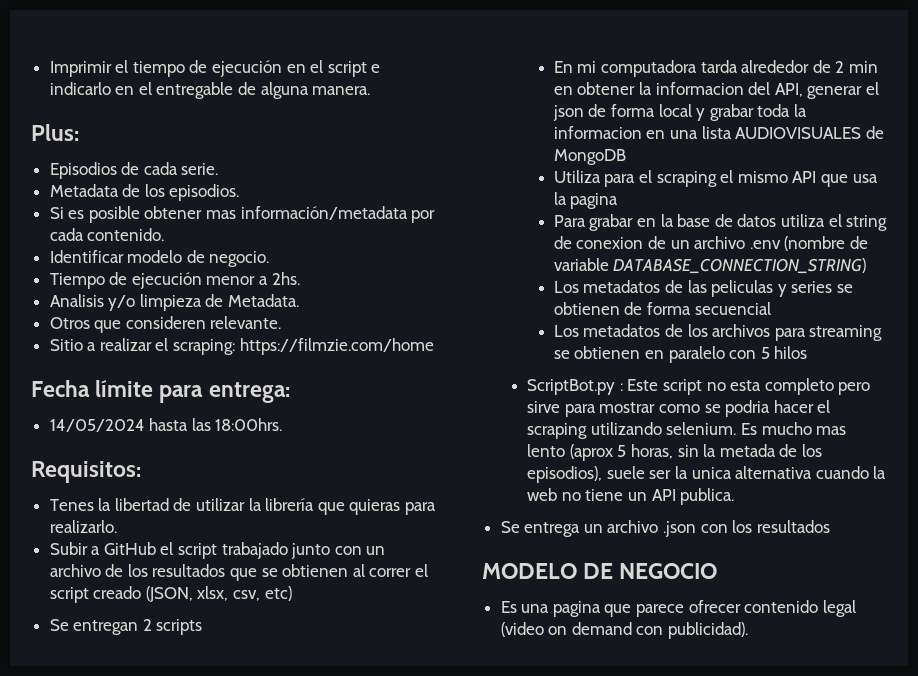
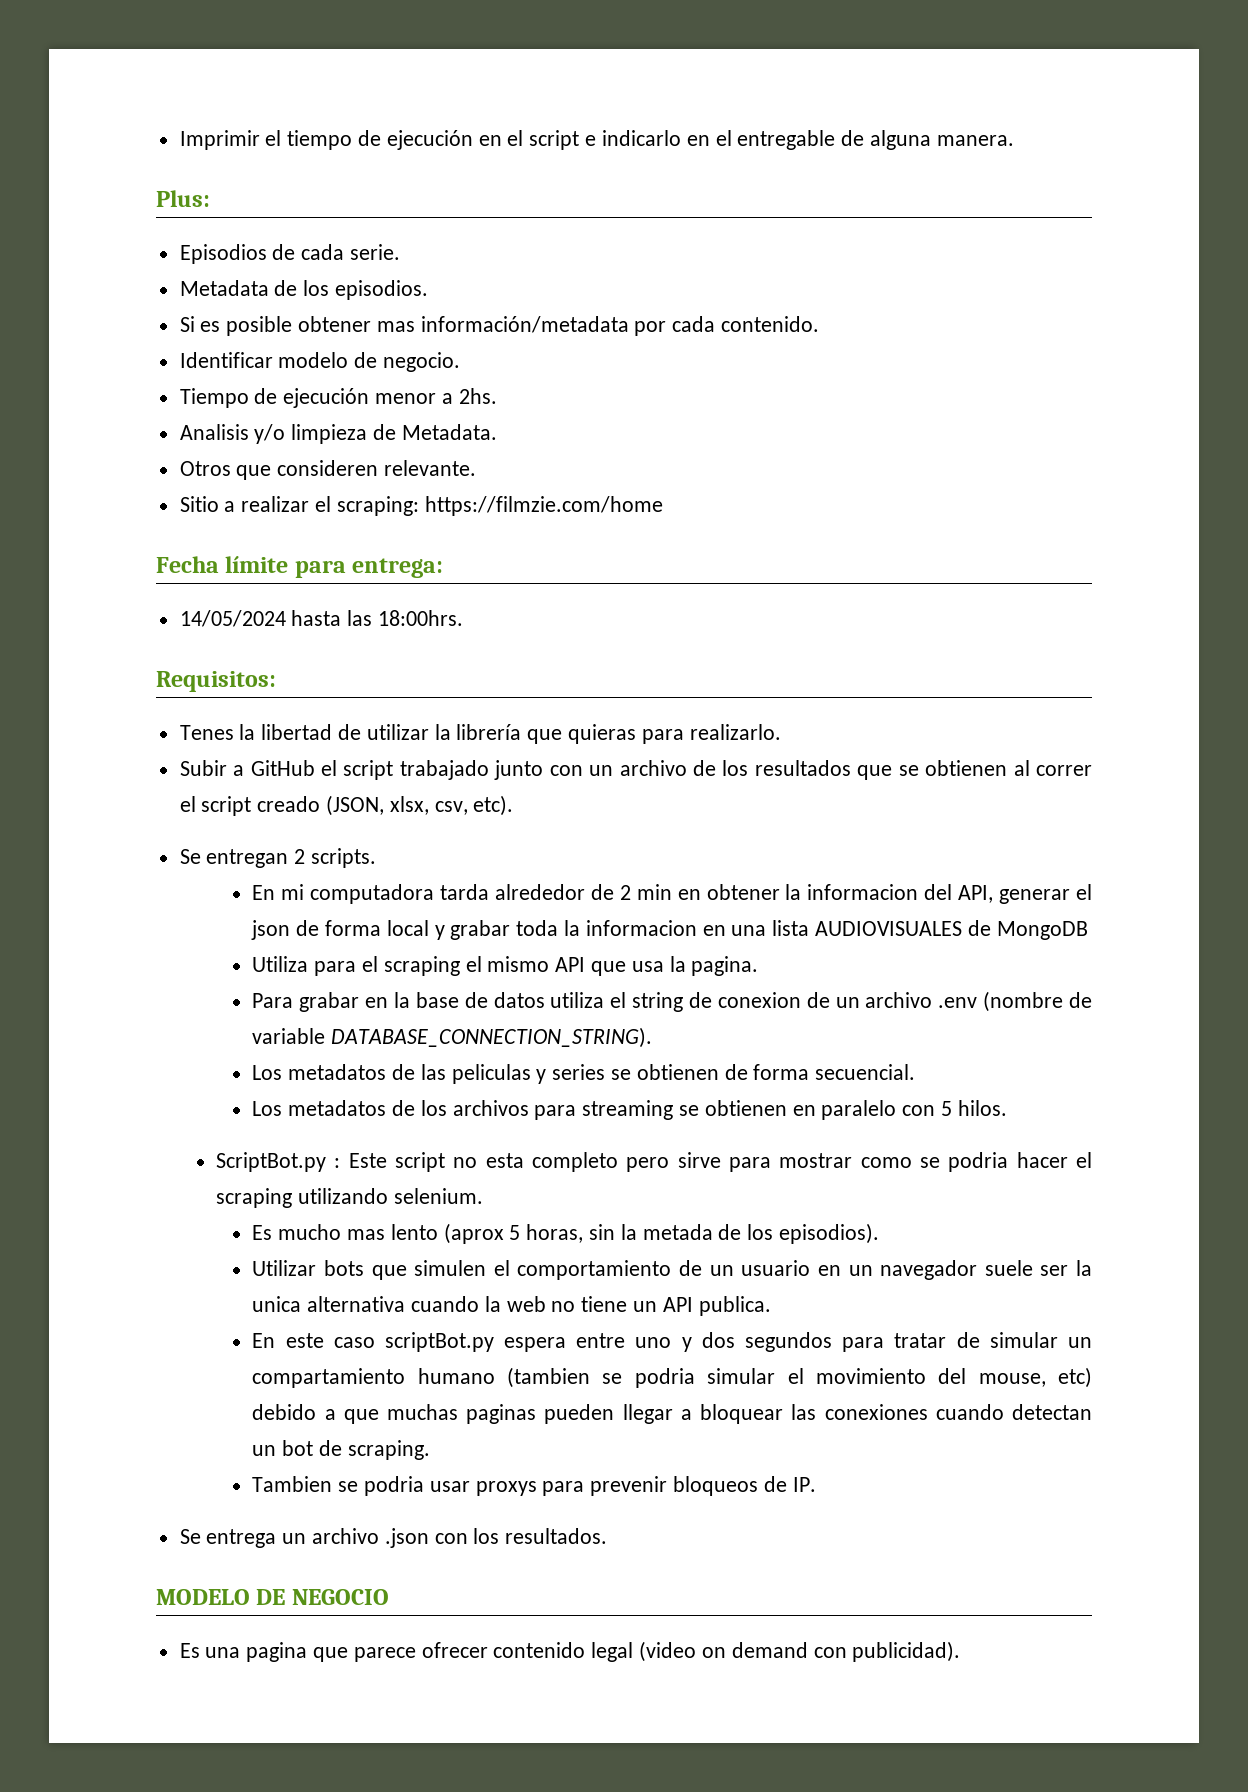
- Subir a GitHub el script trabajado junto con un archivo de los resultados que se obtienen al correr el script creado (JSON, xlsx, csv, etc)
+ Subir a GitHub el script trabajado junto con un archivo de los resultados que se obtienen al correr el script creado (JSON, xlsx, csv, etc).
- Se entregan 2 scripts
+ Se entregan 2 scripts.
- Utiliza para el scraping el mismo API que usa la pagina
+ Utiliza para el scraping el mismo API que usa la pagina.
- Para grabar en la base de datos utiliza el string de conexion de un archivo .env (nombre de variable DATABASE_CONNECTION_STRING)
+ Para grabar en la base de datos utiliza el string de conexion de un archivo .env (nombre de variable DATABASE_CONNECTION_STRING).
- Los metadatos de las peliculas y series se obtienen de forma secuencial
+ Los metadatos de las peliculas y series se obtienen de forma secuencial.
- Los metadatos de los archivos para streaming se obtienen en paralelo con 5 hilos
+ Los metadatos de los archivos para streaming se obtienen en paralelo con 5 hilos.
- ScriptBot.py : Este script no esta completo pero sirve para mostrar como se podria hacer el scraping utilizando selenium. Es mucho mas lento (aprox 5 horas, sin la metada de los episodios), suele ser la unica alternativa cuando la web no tiene un API publica.
+ ScriptBot.py : Este script no esta completo pero sirve para mostrar como se podria hacer el scraping utilizando selenium.
+ Es mucho mas lento (aprox 5 horas, sin la metada de los episodios).
+ Utilizar bots que simulen el comportamiento de un usuario en un navegador suele ser la unica alternativa cuando la web no tiene un API publica.
+ En este caso scriptBot.py espera entre uno y dos segundos para tratar de simular un compartamiento humano (tambien se podria simular el movimiento del mouse, etc) debido a que muchas paginas pueden llegar a bloquear las conexiones cuando detectan un bot de scraping.
+ Tambien se podria usar proxys para prevenir bloqueos de IP.
- Se entrega un archivo .json con los resultados
+ Se entrega un archivo .json con los resultados.

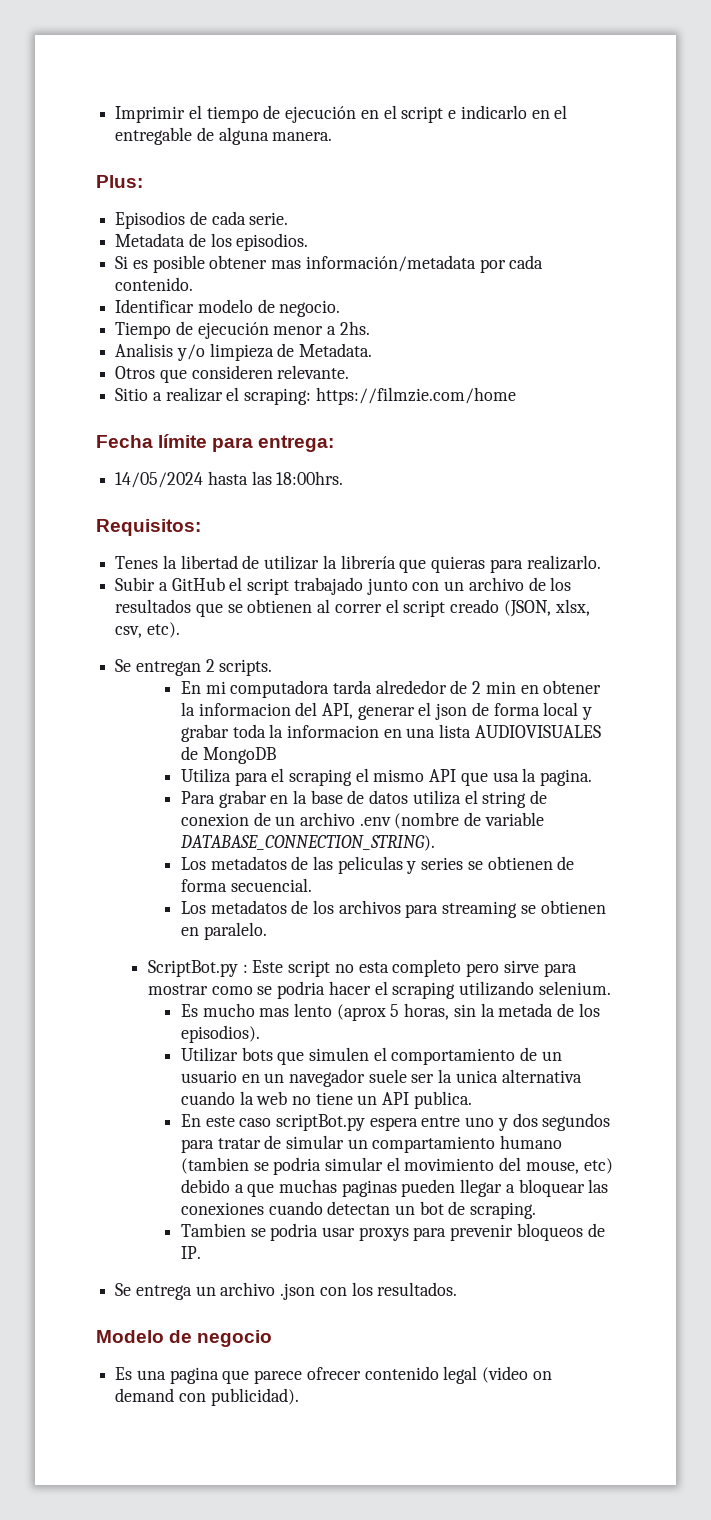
- Los metadatos de los archivos para streaming se obtienen en paralelo con 5 hilos.
+ Los metadatos de los archivos para streaming se obtienen en paralelo.
- MODELO DE NEGOCIO
+ Modelo de negocio

